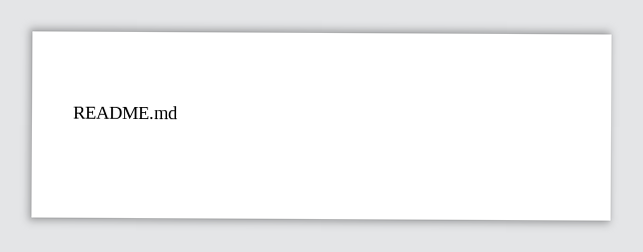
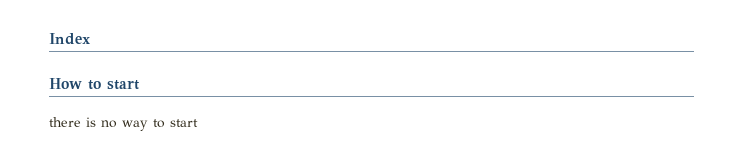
- README.md
+ Index
+ How to start
+ there is no way to start

